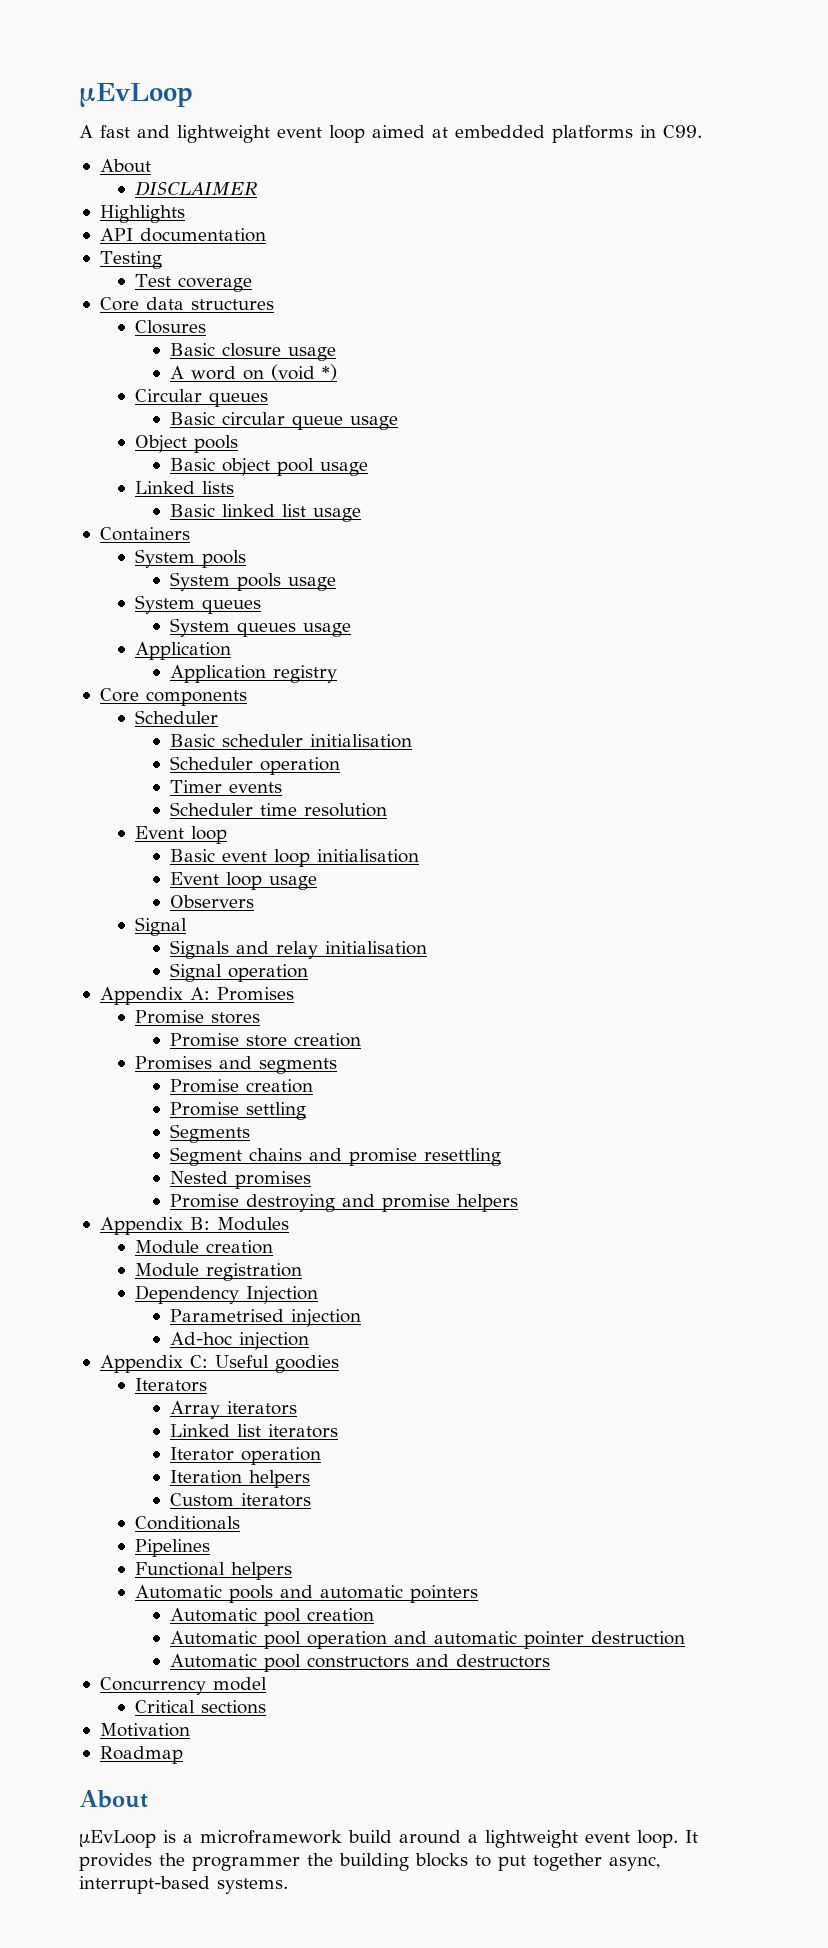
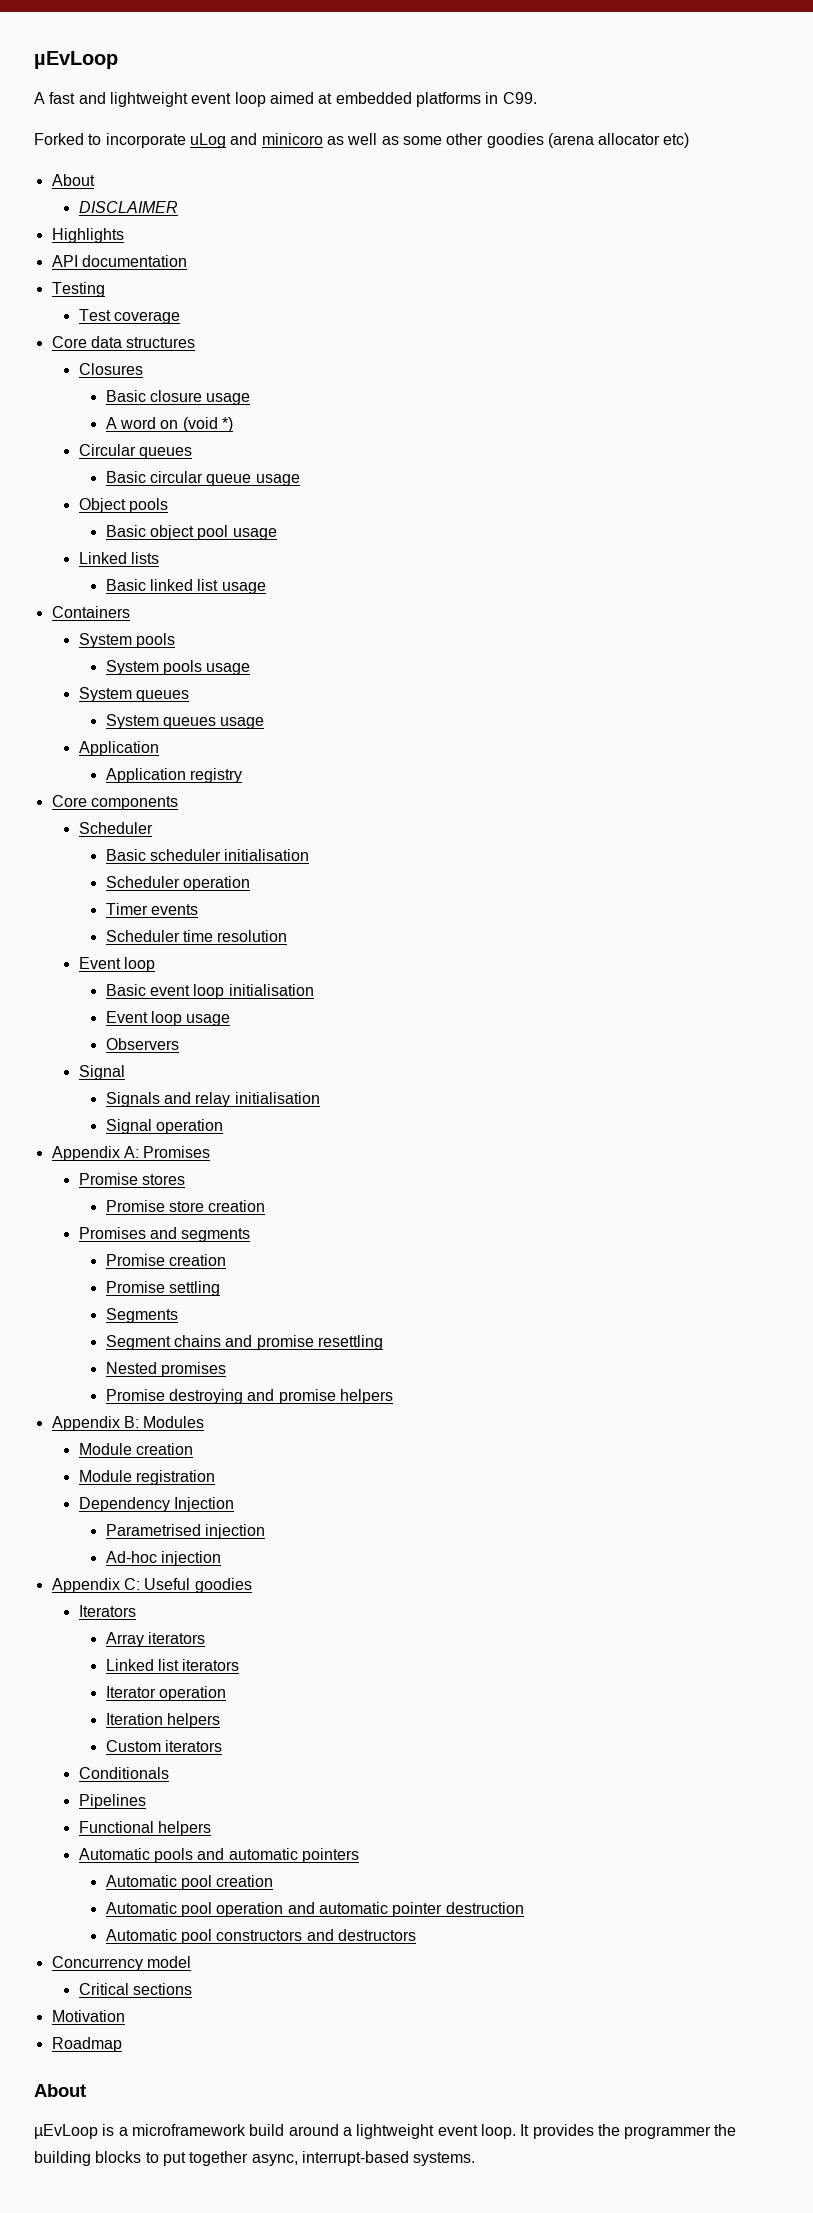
+ Forked to incorporate uLog and minicoro as well as some other goodies (arena allocator etc)

